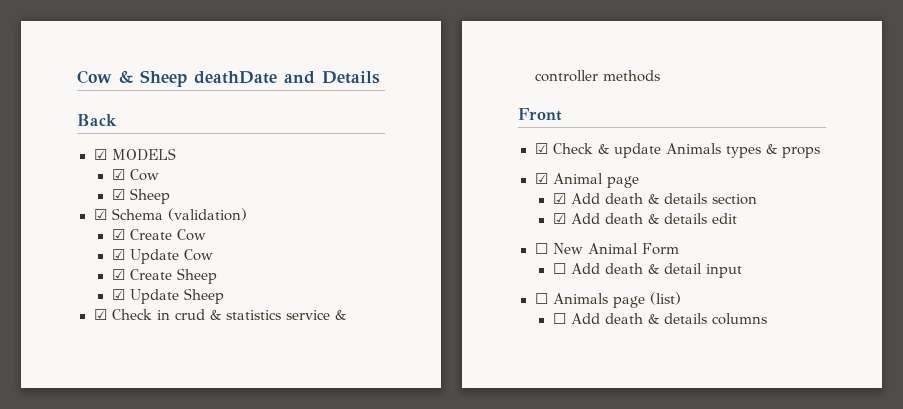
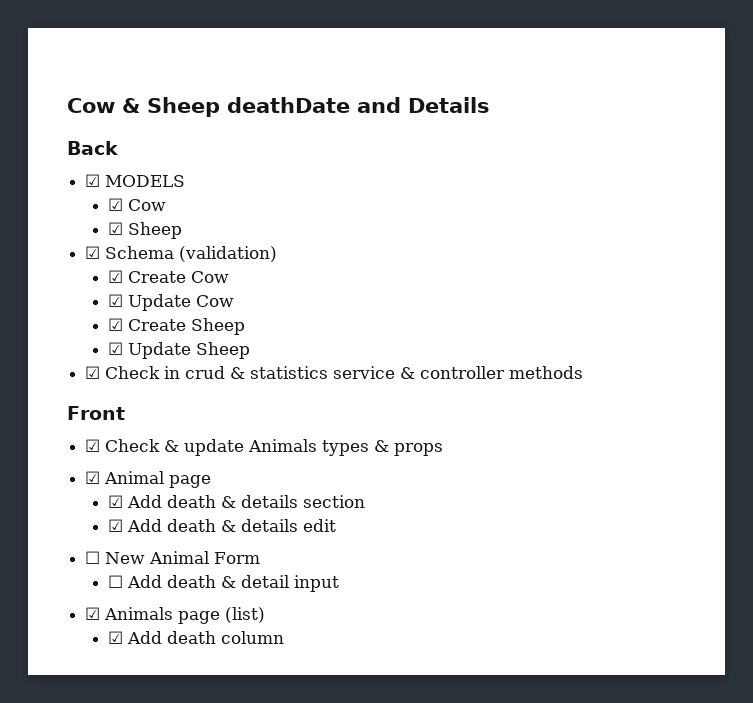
- ☐ Animals page (list)
+ ☑ Animals page (list)
- ☐ Add death & details columns
+ ☑ Add death column

